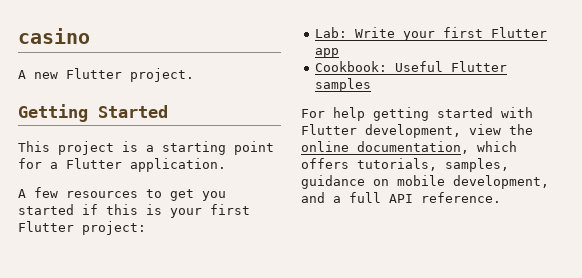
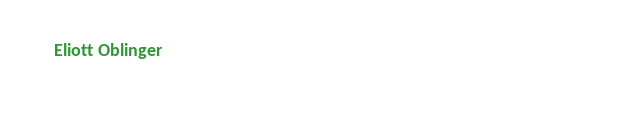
- casino
- A new Flutter project.
- Getting Started
- This project is a starting point for a Flutter application.
- A few resources to get you started if this is your first Flutter project:
- Lab: Write your first Flutter app
- Cookbook: Useful Flutter samples
- For help getting started with Flutter development, view the online documentation, which offers tutorials, samples, guidance on mobile development, and a full API reference.
+ Eliott Oblinger

